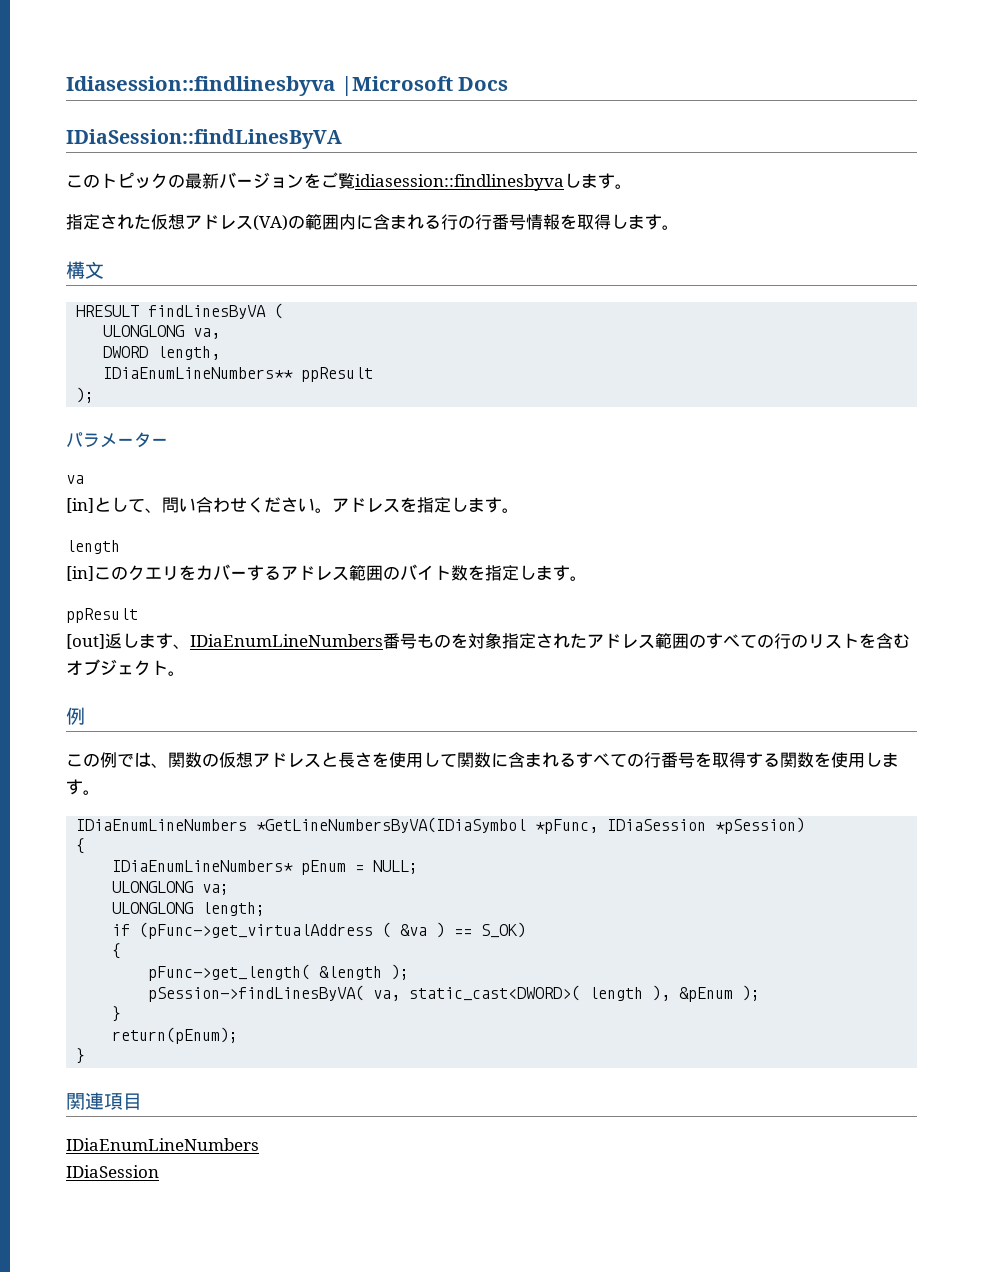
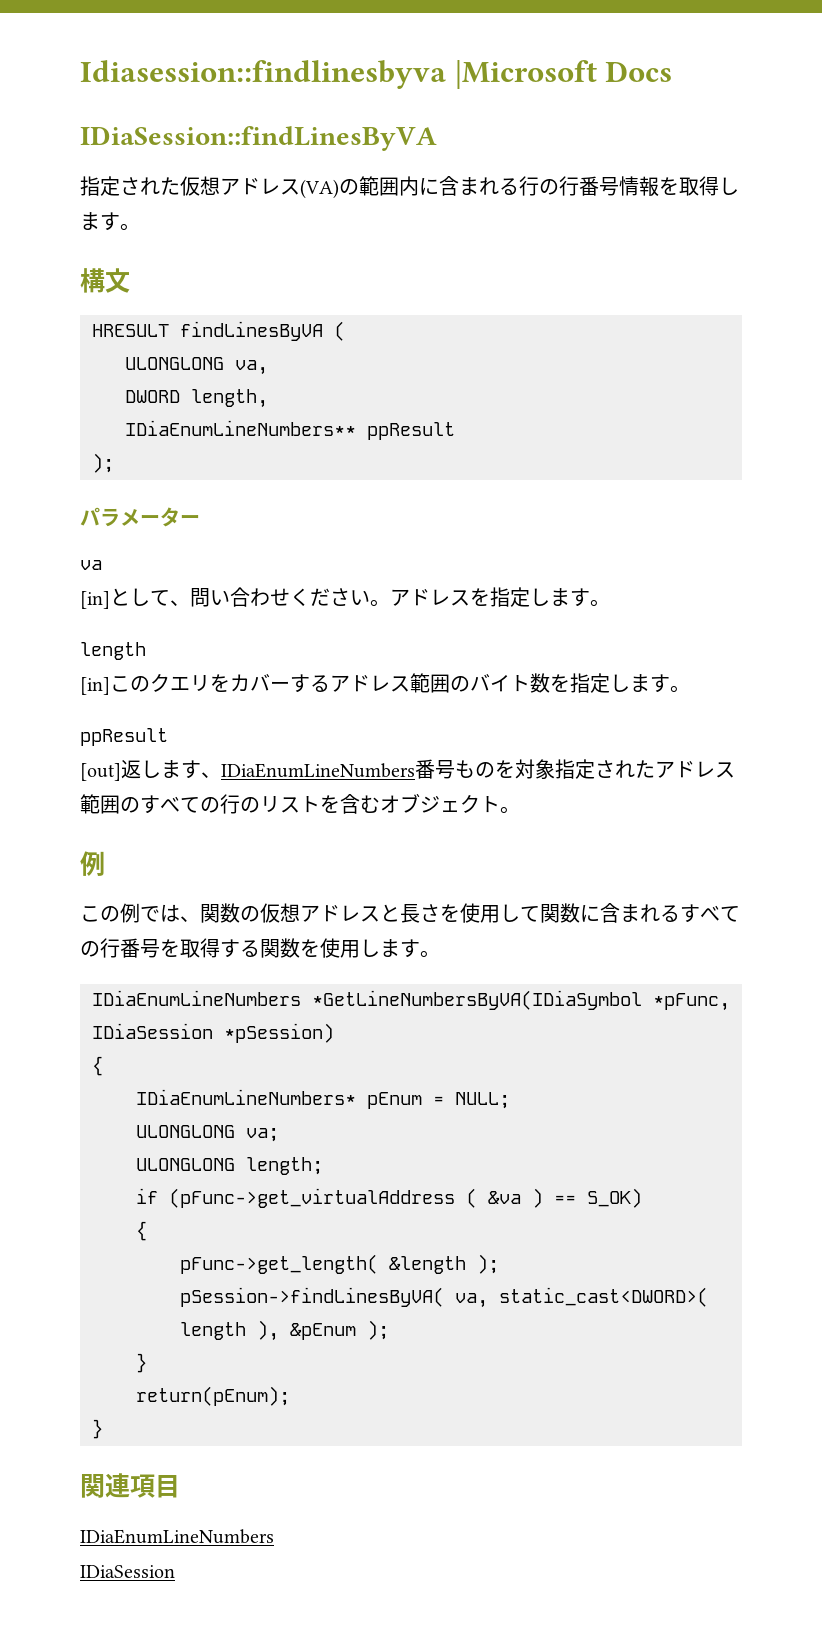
- このトピックの最新バージョンをご覧idiasession::findlinesbyvaします。

